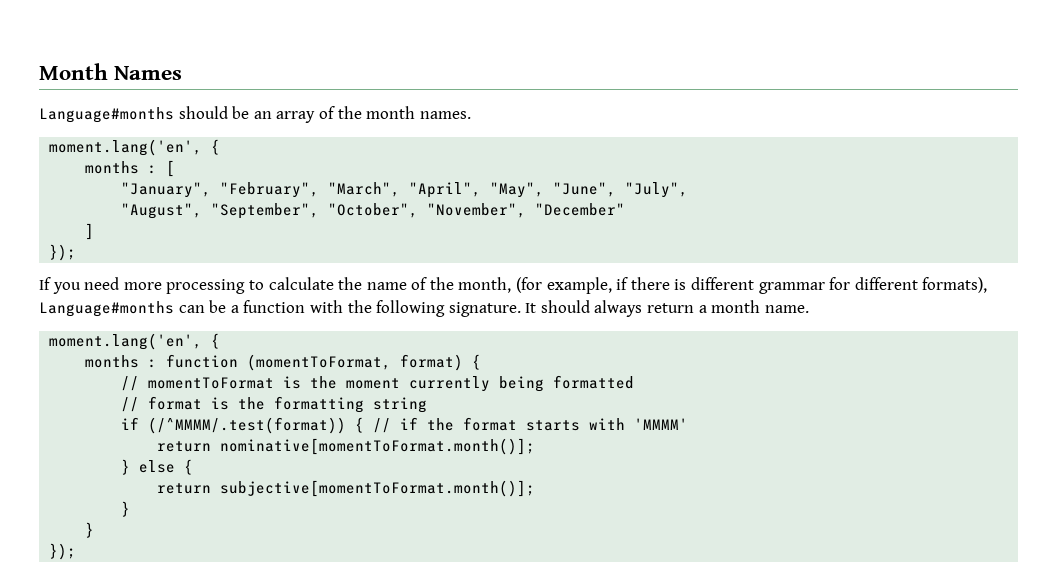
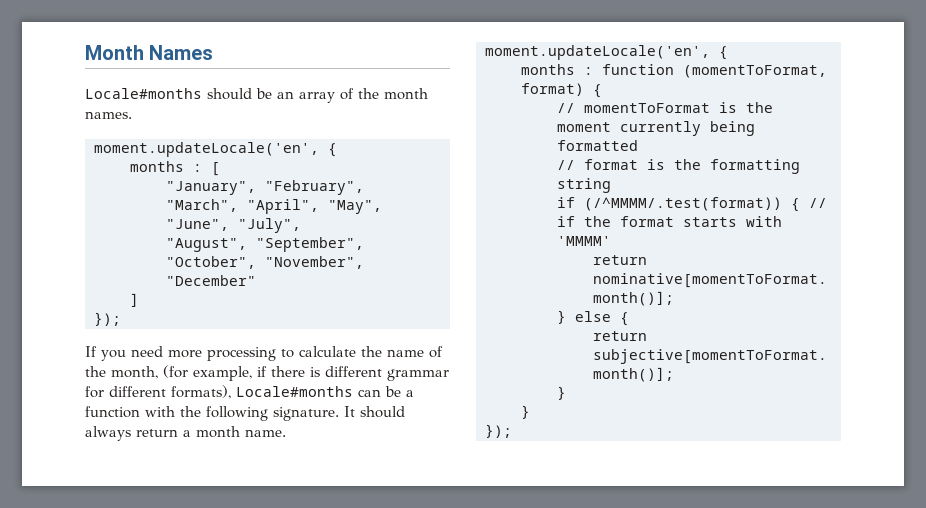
- Language#months should be an array of the month names.
- moment.lang('en', {
+ Locale#months should be an array of the month names.
+ moment.updateLocale('en', {
- If you need more processing to calculate the name of the month, (for example, if there is different grammar for different formats), Language#months can be a function with the following signature.
+ If you need more processing to calculate the name of the month, (for example, if there is different grammar for different formats), Locale#months can be a function with the following signature.
  It should always return a month name.
- moment.lang('en', {
+ moment.updateLocale('en', {

